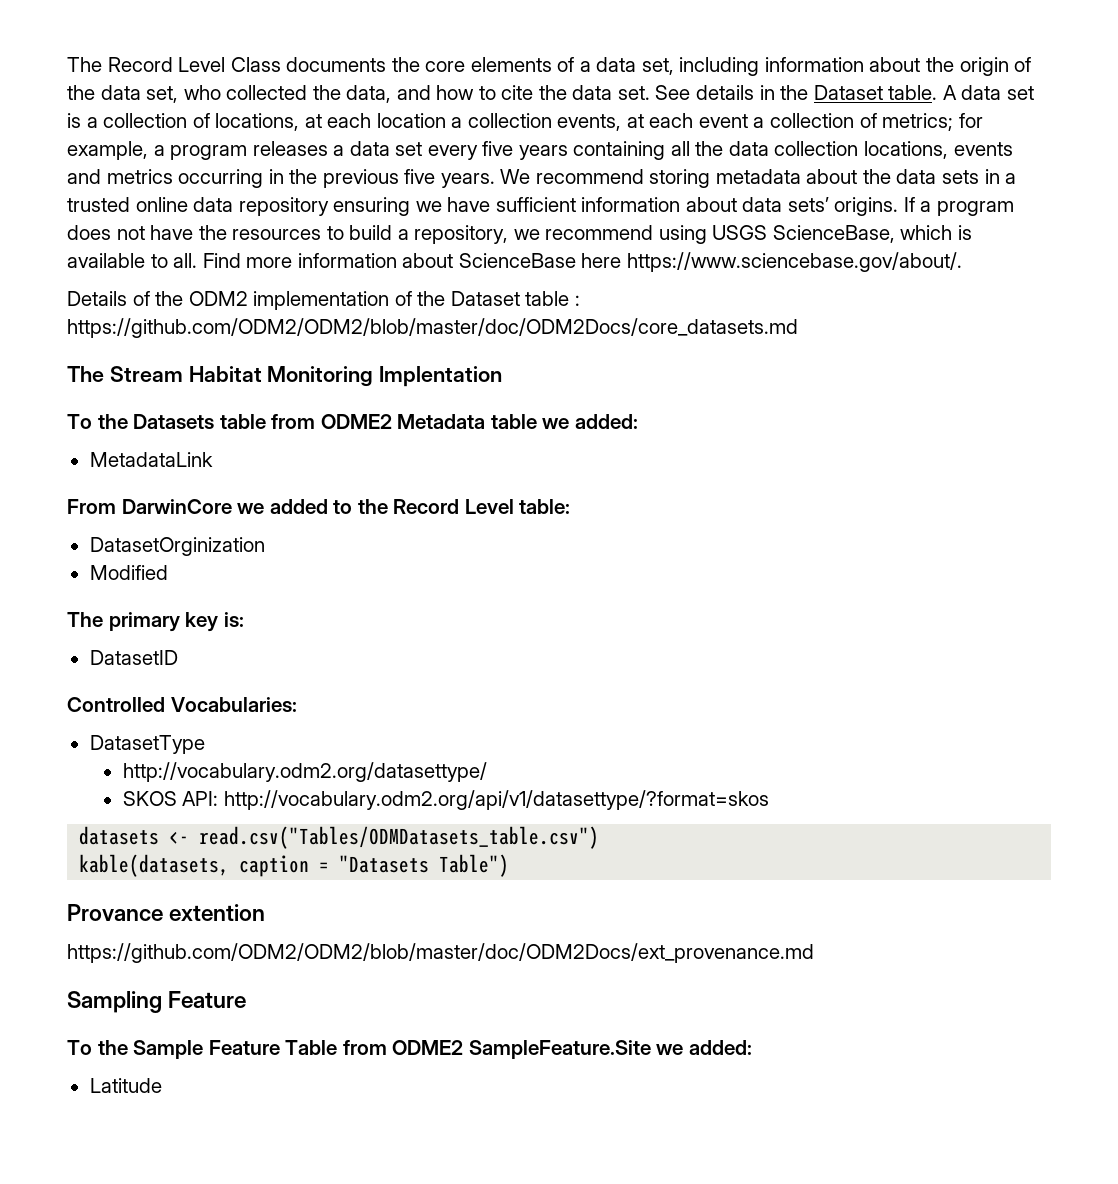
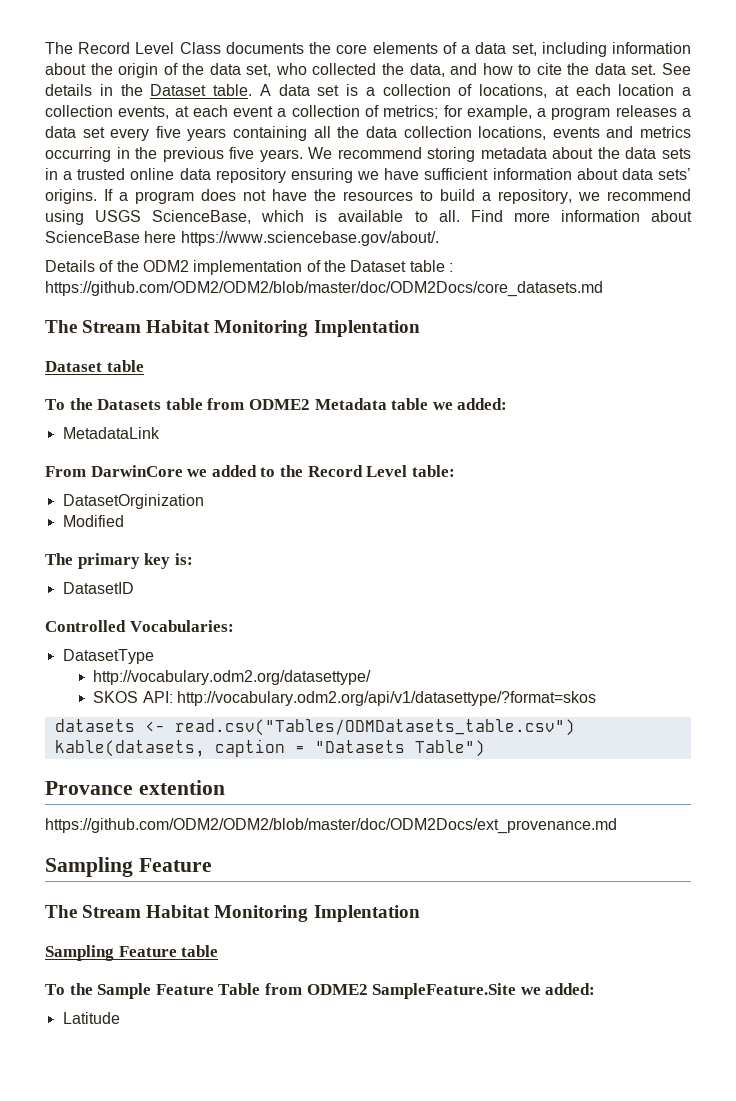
  Details of the ODM2 implementation of the Dataset table : https://github.com/ODM2/ODM2/blob/master/doc/ODM2Docs/core_datasets.md
  The Stream Habitat Monitoring Implentation
+ Dataset table
  https://github.com/ODM2/ODM2/blob/master/doc/ODM2Docs/ext_provenance.md
  Sampling Feature
+ The Stream Habitat Monitoring Implentation
+ Sampling Feature table

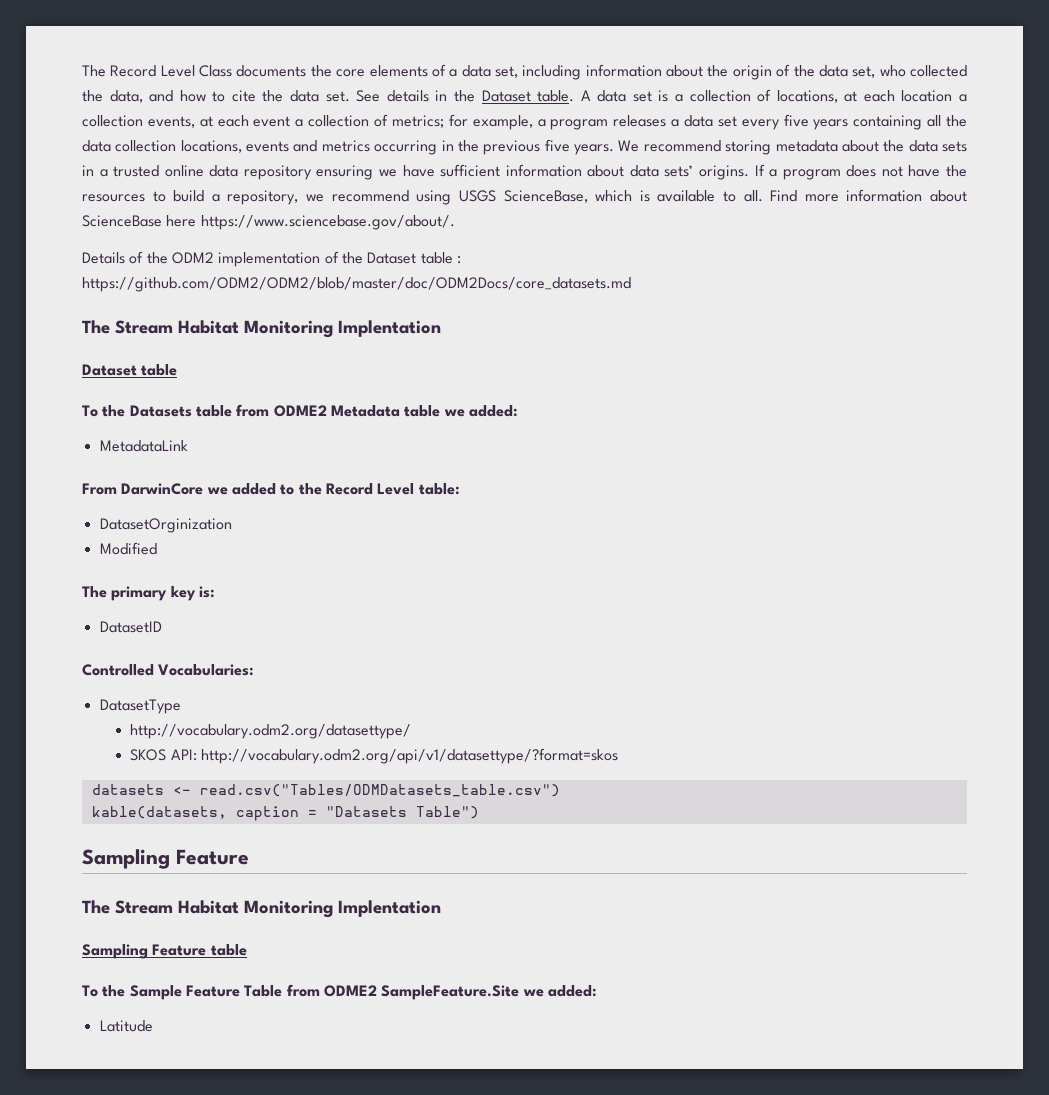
- Provance extention
- https://github.com/ODM2/ODM2/blob/master/doc/ODM2Docs/ext_provenance.md

